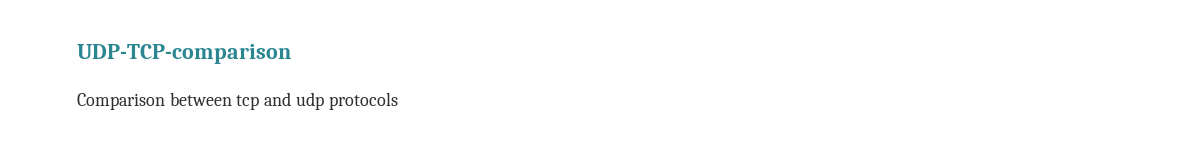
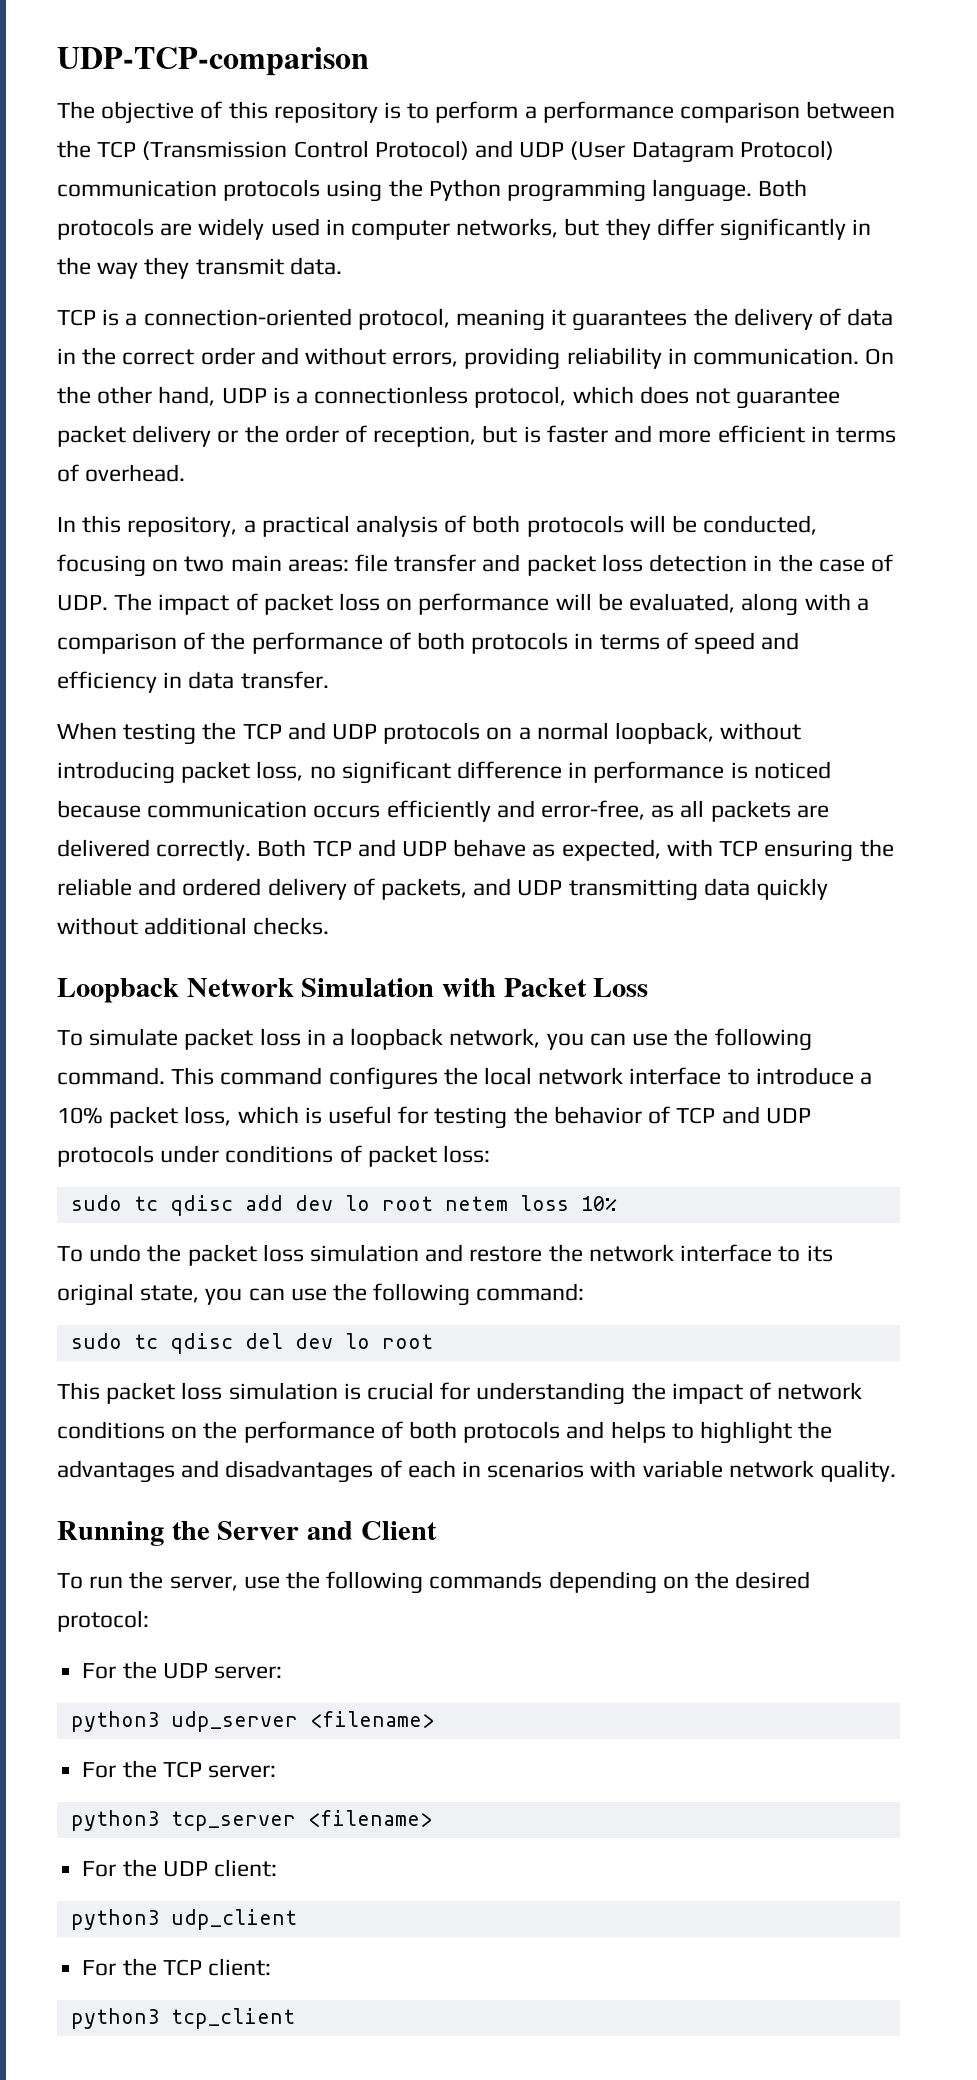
- Comparison between tcp and udp protocols
+ The objective of this repository is to perform a performance comparison between the TCP (Transmission Control Protocol) and UDP (User Datagram Protocol) communication protocols using the Python programming language. Both protocols are widely used in computer networks, but they differ significantly in the way they transmit data.
+ TCP is a connection-oriented protocol, meaning it guarantees the delivery of data in the correct order and without errors, providing reliability in communication. On the other hand, UDP is a connectionless protocol, which does not guarantee packet delivery or the order of reception, but is faster and more efficient in terms of overhead.
+ In this repository, a practical analysis of both protocols will be conducted, focusing on two main areas: file transfer and packet loss detection in the case of UDP. The impact of packet loss on performance will be evaluated, along with a comparison of the performance of both protocols in terms of speed and efficiency in data transfer.
+ When testing the TCP and UDP protocols on a normal loopback, without introducing packet loss, no significant difference in performance is noticed because communication occurs efficiently and error-free, as all packets are delivered correctly. Both TCP and UDP behave as expected, with TCP ensuring the reliable and ordered delivery of packets, and UDP transmitting data quickly without additional checks.
+ Loopback Network Simulation with Packet Loss
+ To simulate packet loss in a loopback network, you can use the following command. This command configures the local network interface to introduce a 10% packet loss, which is useful for testing the behavior of TCP and UDP protocols under conditions of packet loss:
+ sudo tc qdisc add dev lo root netem loss 10%
+ To undo the packet loss simulation and restore the network interface to its original state, you can use the following command:
+ sudo tc qdisc del dev lo root
+ This packet loss simulation is crucial for understanding the impact of network conditions on the performance of both protocols and helps to highlight the advantages and disadvantages of each in scenarios with variable network quality.
+ Running the Server and Client
+ To run the server, use the following commands depending on the desired protocol:
+ For the UDP server:
+ python3 udp_server <filename>
+ For the TCP server:
+ python3 tcp_server <filename>
+ For the UDP client:
+ python3 udp_client
+ For the TCP client:
+ python3 tcp_client

